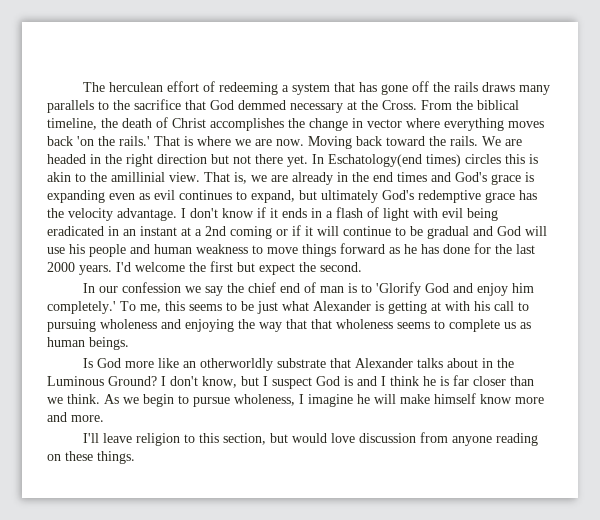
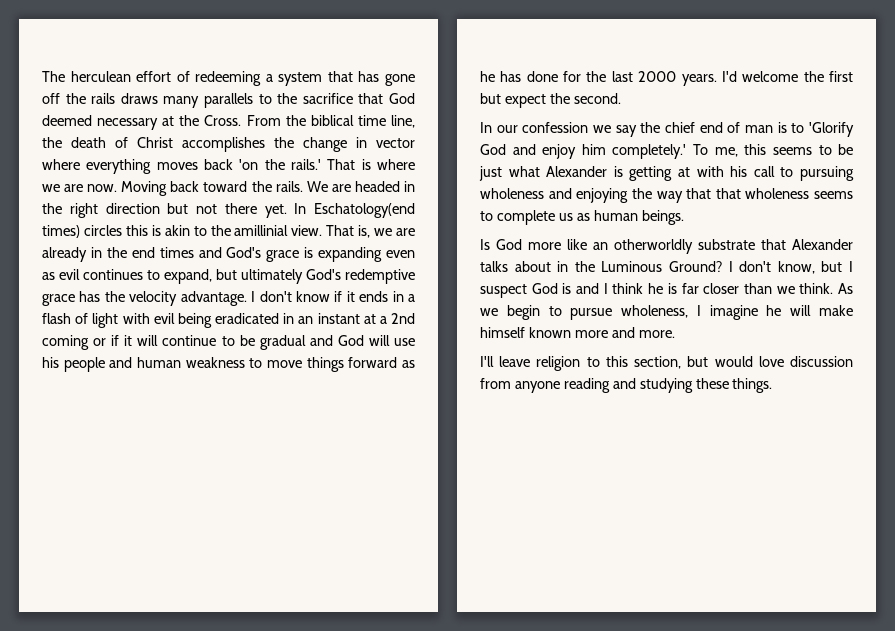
- The herculean effort of redeeming a system that has gone off the rails draws many parallels to the sacrifice that God demmed necessary at the Cross.
+ The herculean effort of redeeming a system that has gone off the rails draws many parallels to the sacrifice that God deemed necessary at the Cross.
- From the biblical timeline, the death of Christ accomplishes the change in vector where everything moves back 'on the rails.'
+ From the biblical time line, the death of Christ accomplishes the change in vector where everything moves back 'on the rails.'
- As we begin to pursue wholeness, I imagine he will make himself know more and more.
+ As we begin to pursue wholeness, I imagine he will make himself known more and more.
- I'll leave religion to this section, but would love discussion from anyone reading on these things.
+ I'll leave religion to this section, but would love discussion from anyone reading and studying these things.

